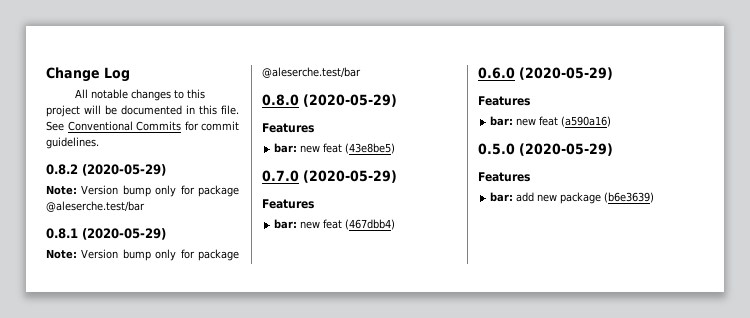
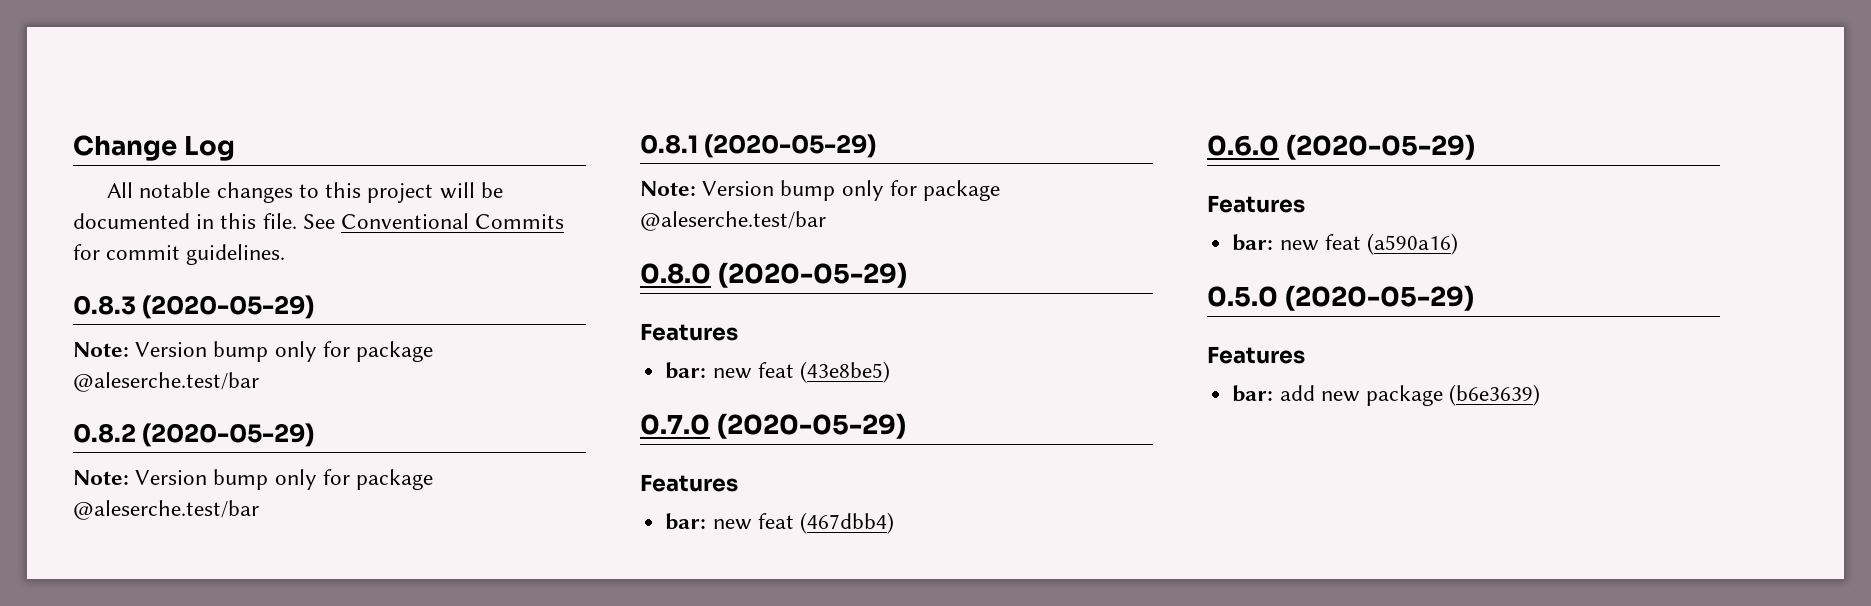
+ 0.8.3 (2020-05-29)
+ Note: Version bump only for package @aleserche.test/bar

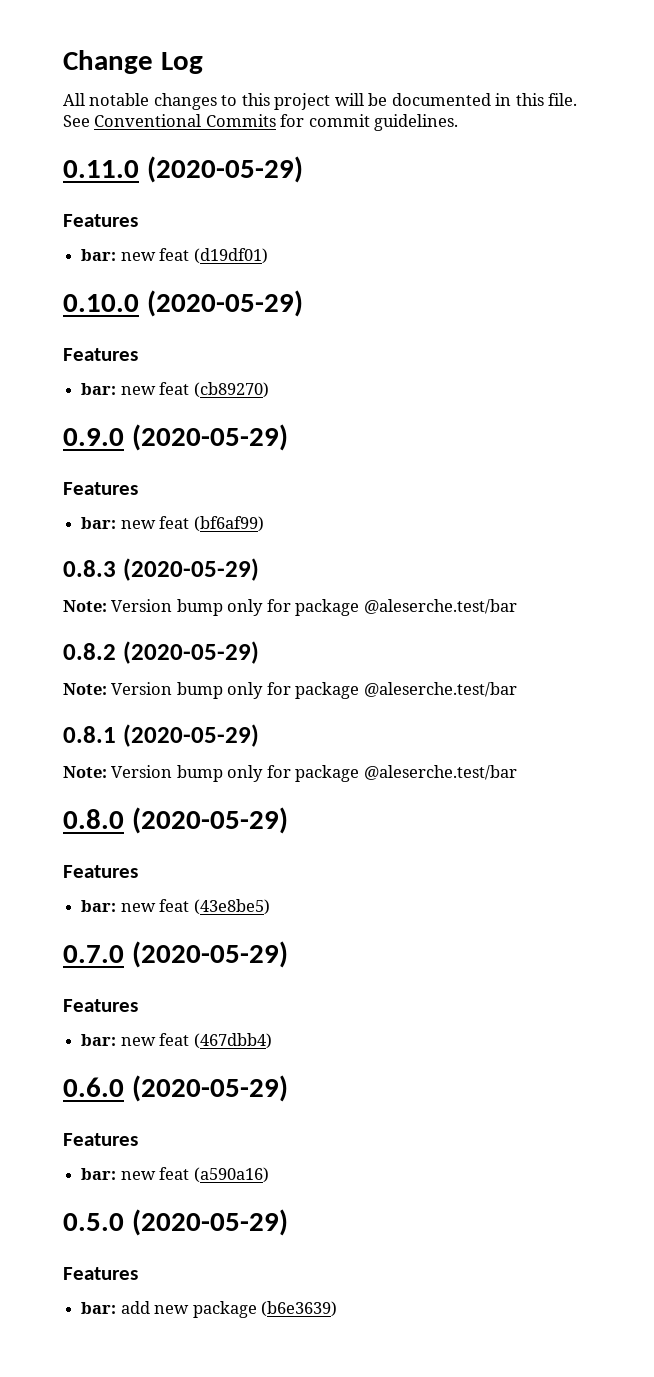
+ 0.11.0 (2020-05-29)
+ Features
+ bar: new feat (d19df01)
+ 0.10.0 (2020-05-29)
+ Features
+ bar: new feat (cb89270)
+ 0.9.0 (2020-05-29)
+ Features
+ bar: new feat (bf6af99)

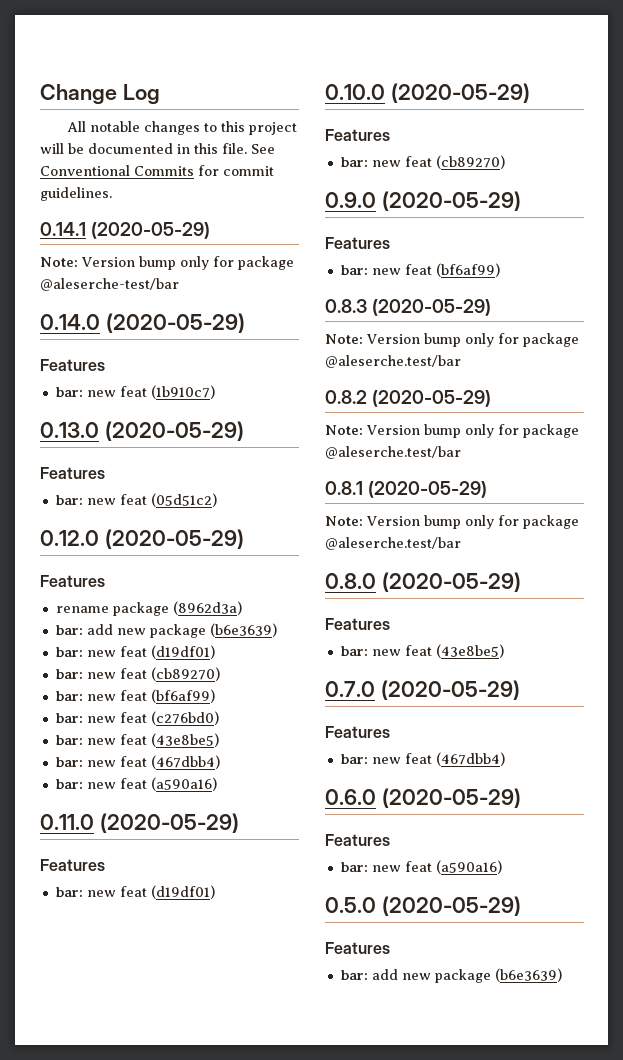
+ 0.14.1 (2020-05-29)
+ Note: Version bump only for package @aleserche-test/bar
+ 0.14.0 (2020-05-29)
+ Features
+ bar: new feat (1b910c7)
+ 0.13.0 (2020-05-29)
+ Features
+ bar: new feat (05d51c2)
+ 0.12.0 (2020-05-29)
+ Features
+ rename package (8962d3a)
+ bar: add new package (b6e3639)
+ bar: new feat (d19df01)
+ bar: new feat (cb89270)
+ bar: new feat (bf6af99)
+ bar: new feat (c276bd0)
+ bar: new feat (43e8be5)
+ bar: new feat (467dbb4)
+ bar: new feat (a590a16)

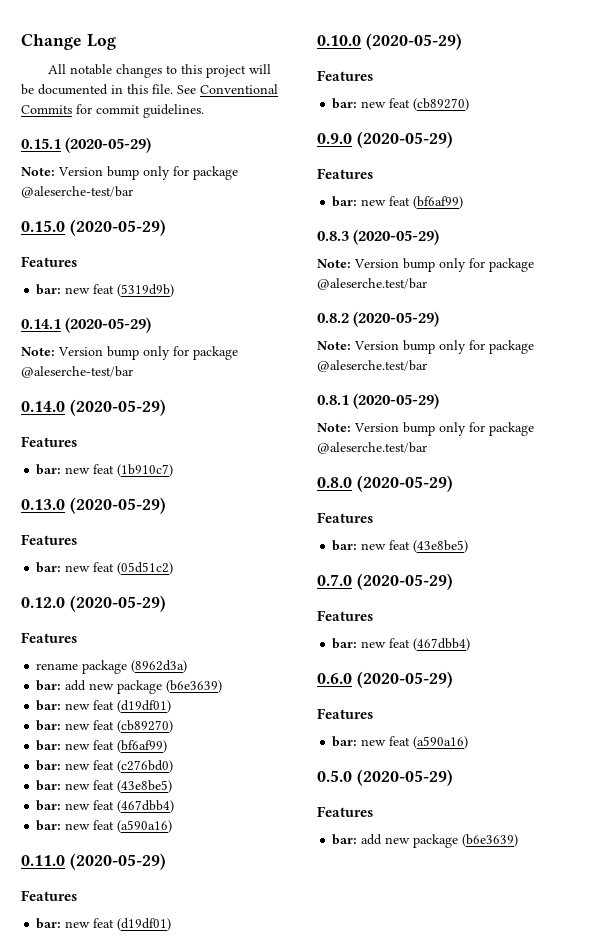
+ 0.15.1 (2020-05-29)
+ Note: Version bump only for package @aleserche-test/bar
+ 0.15.0 (2020-05-29)
+ Features
+ bar: new feat (5319d9b)

